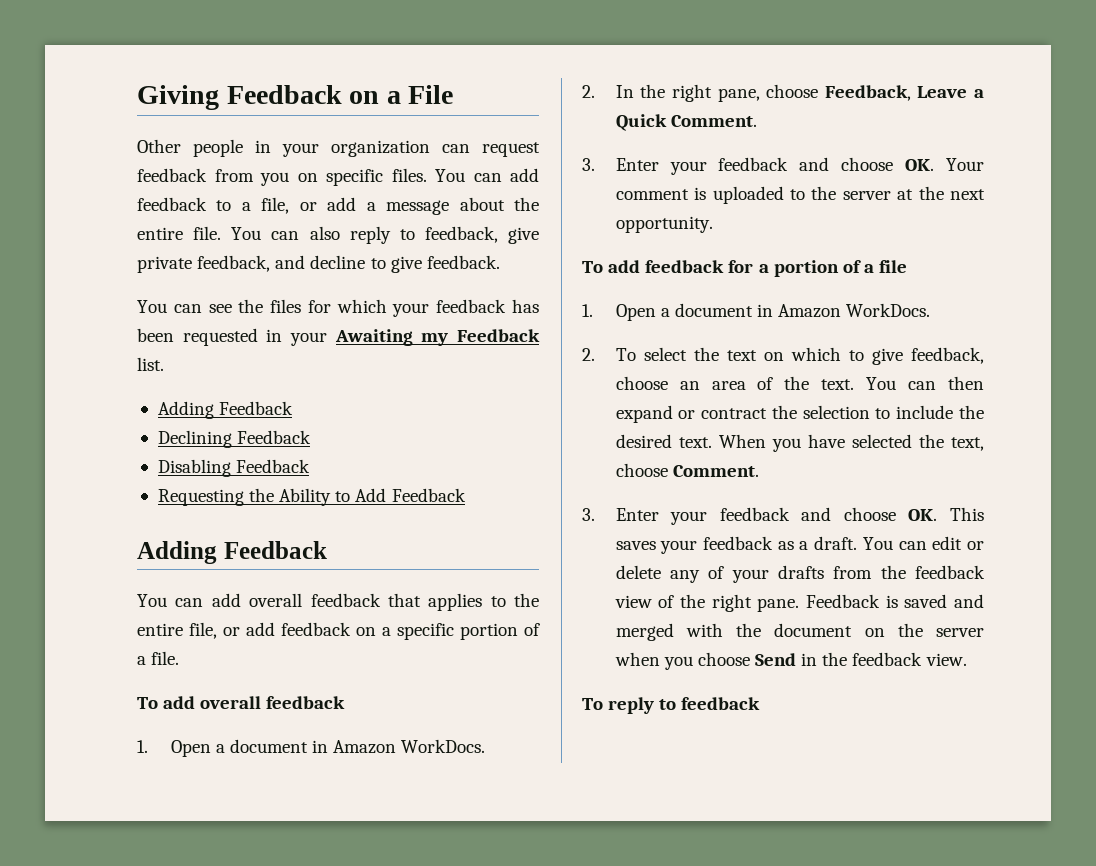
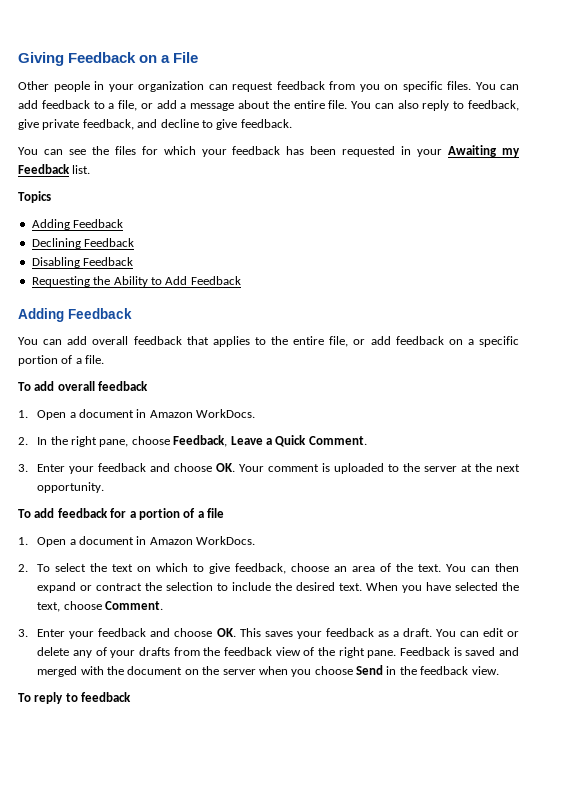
+ Topics

